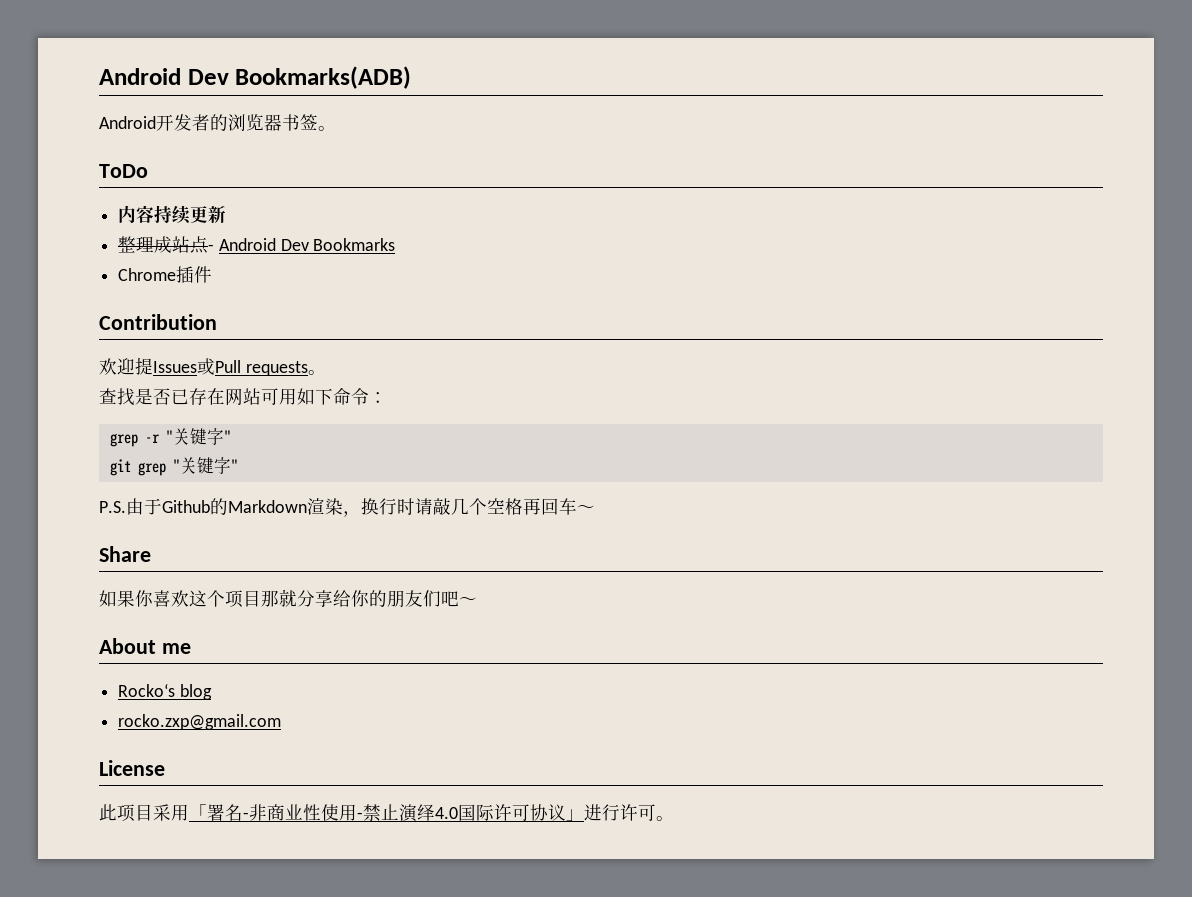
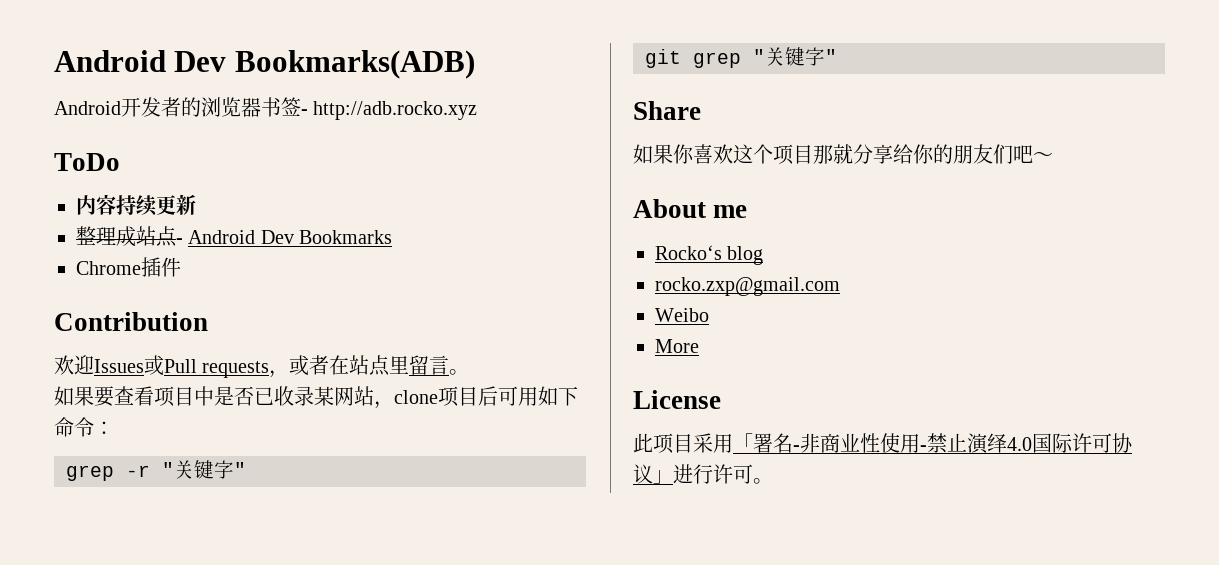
- Android开发者的浏览器书签。
+ Android开发者的浏览器书签- http://adb.rocko.xyz
- 欢迎提Issues或Pull requests。
- 查找是否已存在网站可用如下命令：
+ 欢迎Issues或Pull requests，或者在站点里留言。
+ 如果要查看项目中是否已收录某网站，clone项目后可用如下命令：
- P.S.由于Github的Markdown渲染，换行时请敲几个空格再回车～
+ Weibo
+ More

